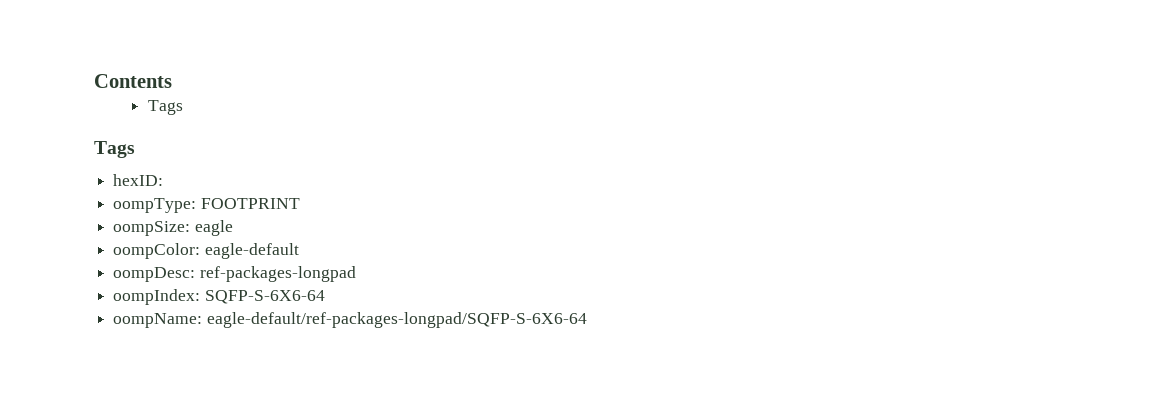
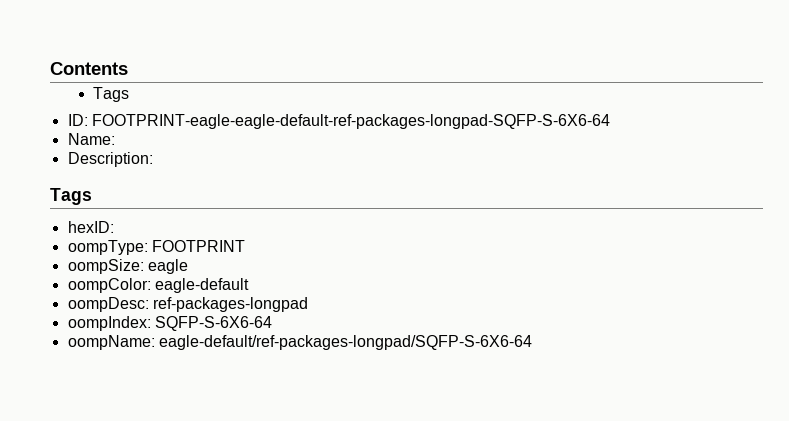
+ ID: FOOTPRINT-eagle-eagle-default-ref-packages-longpad-SQFP-S-6X6-64
+ Name:
+ Description:

